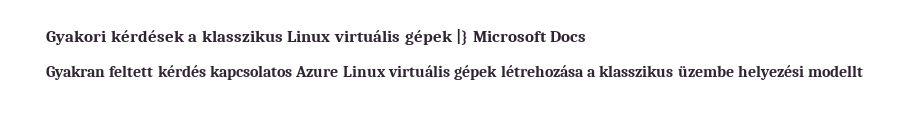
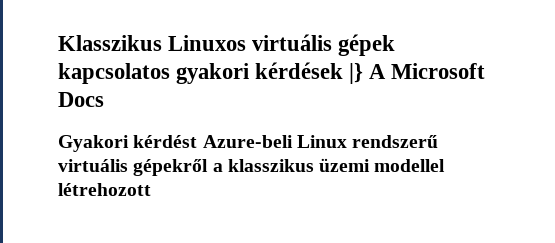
- Gyakori kérdések a klasszikus Linux virtuális gépek |} Microsoft Docs
- Gyakran feltett kérdés kapcsolatos Azure Linux virtuális gépek létrehozása a klasszikus üzembe helyezési modellt
+ Klasszikus Linuxos virtuális gépek kapcsolatos gyakori kérdések |} A Microsoft Docs
+ Gyakori kérdést Azure-beli Linux rendszerű virtuális gépekről a klasszikus üzemi modellel létrehozott

